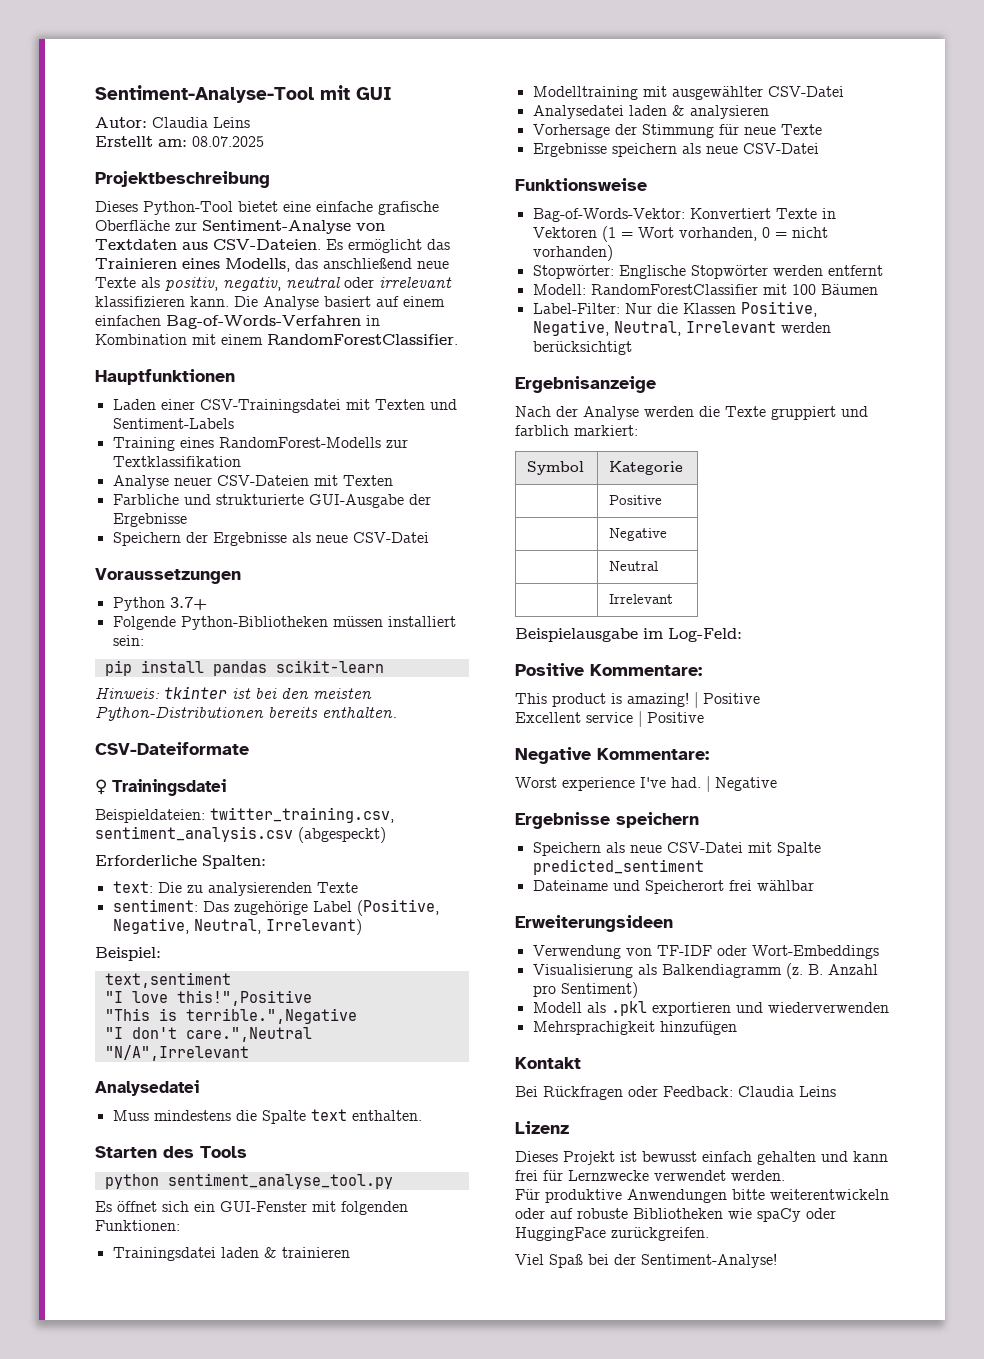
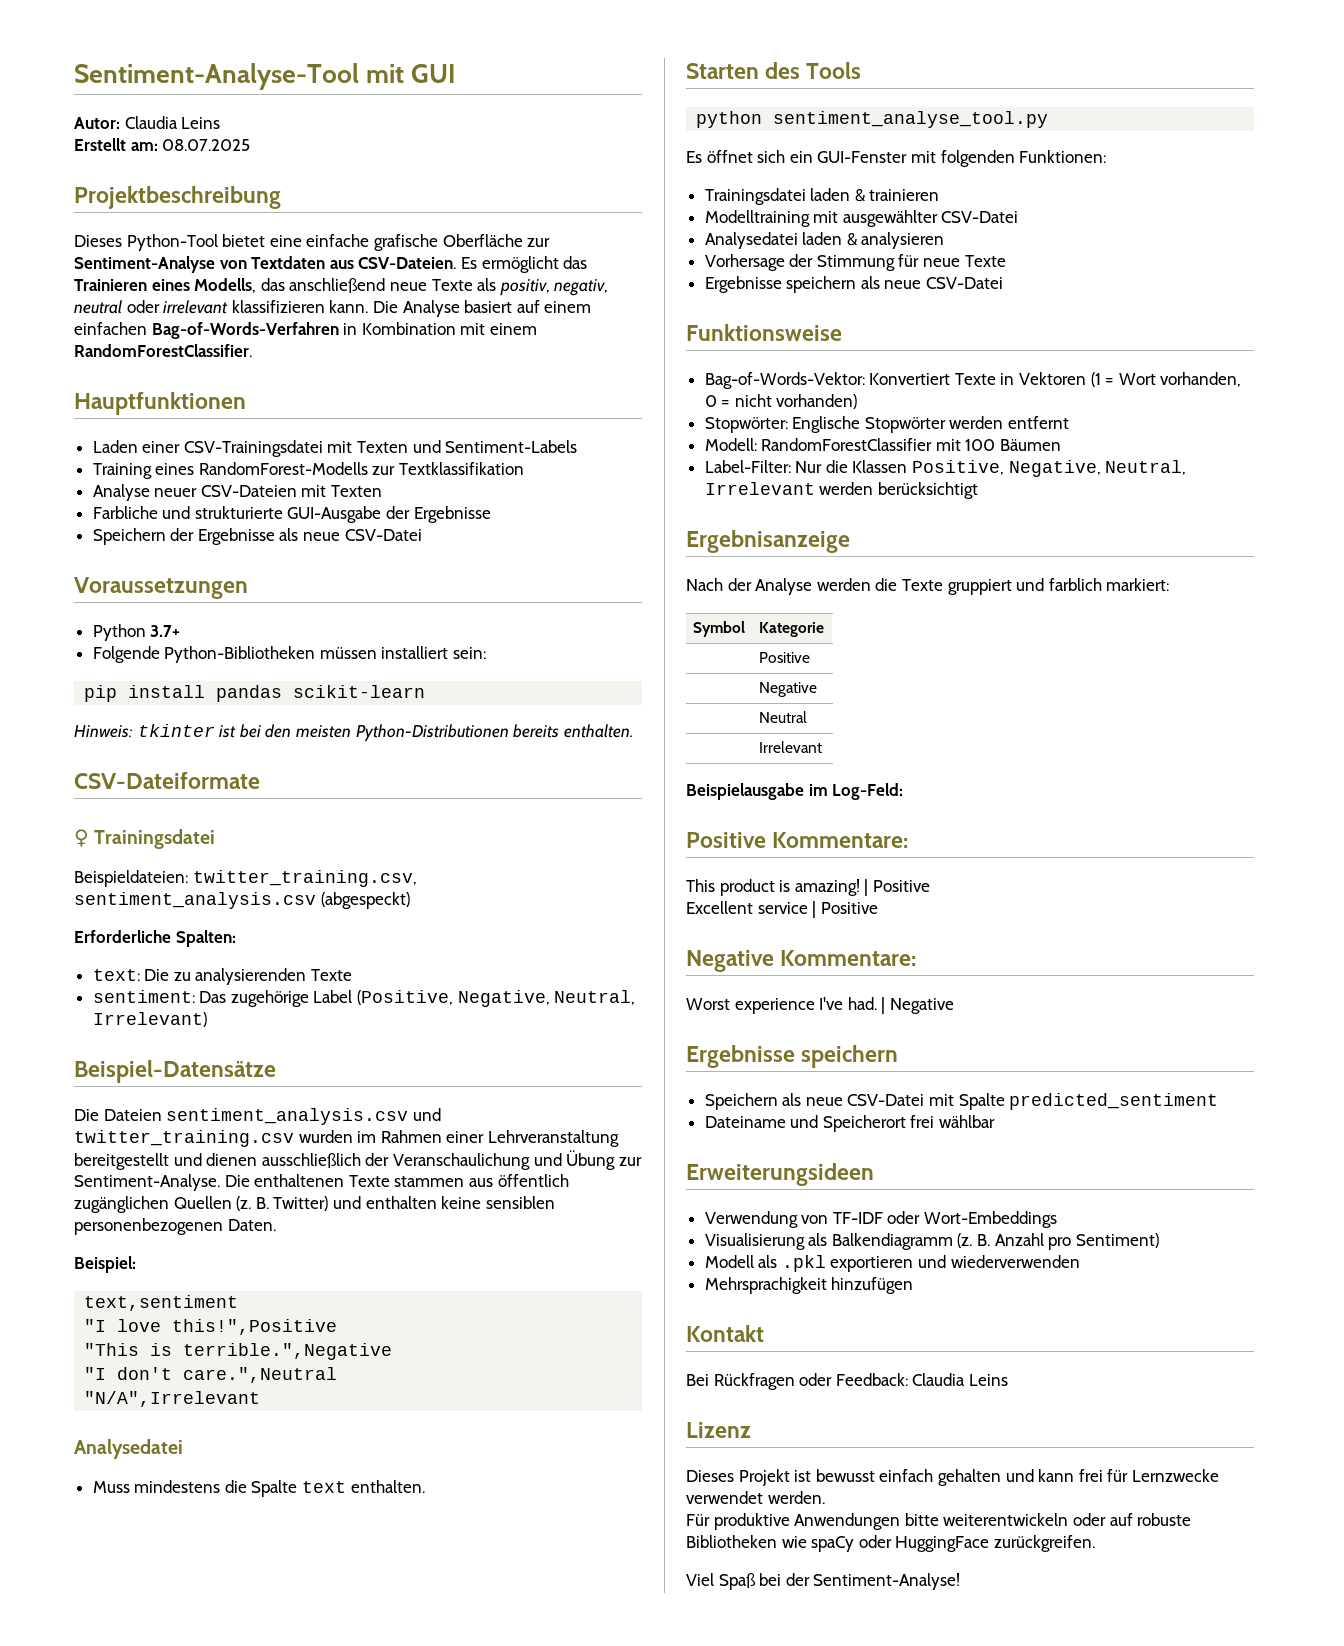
+ Beispiel-Datensätze
+ Die Dateien sentiment_analysis.csv und twitter_training.csv wurden im Rahmen einer Lehrveranstaltung bereitgestellt und dienen ausschließlich der Veranschaulichung und Übung zur Sentiment-Analyse. Die enthaltenen Texte stammen aus öffentlich zugänglichen Quellen (z. B. Twitter) und enthalten keine sensiblen personenbezogenen Daten.

